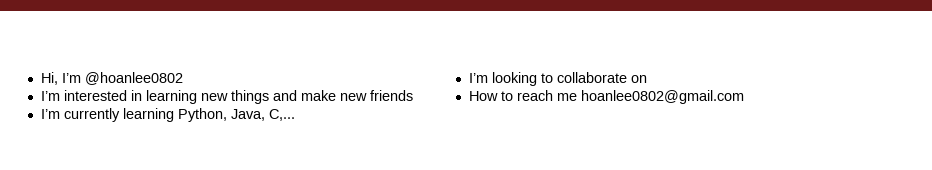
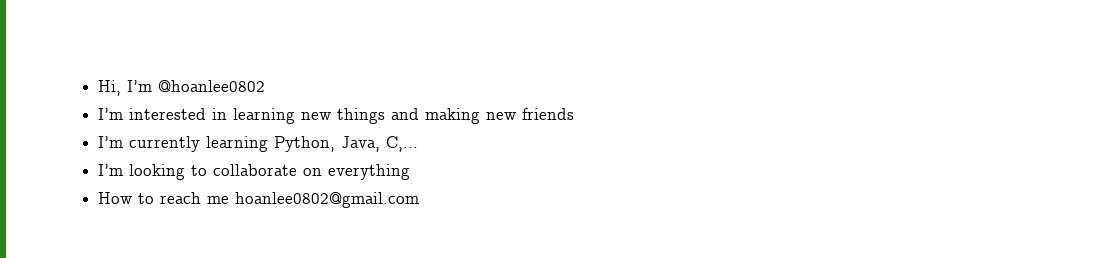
- I’m interested in learning new things and make new friends
+ I’m interested in learning new things and making new friends
- I’m looking to collaborate on
+ I’m looking to collaborate on everything

